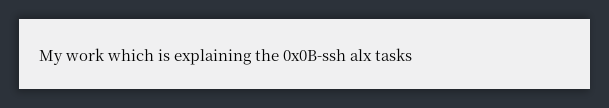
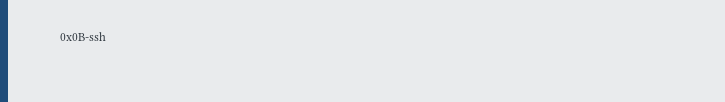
- My work which is explaining the 0x0B-ssh alx tasks
+ 0x0B-ssh

